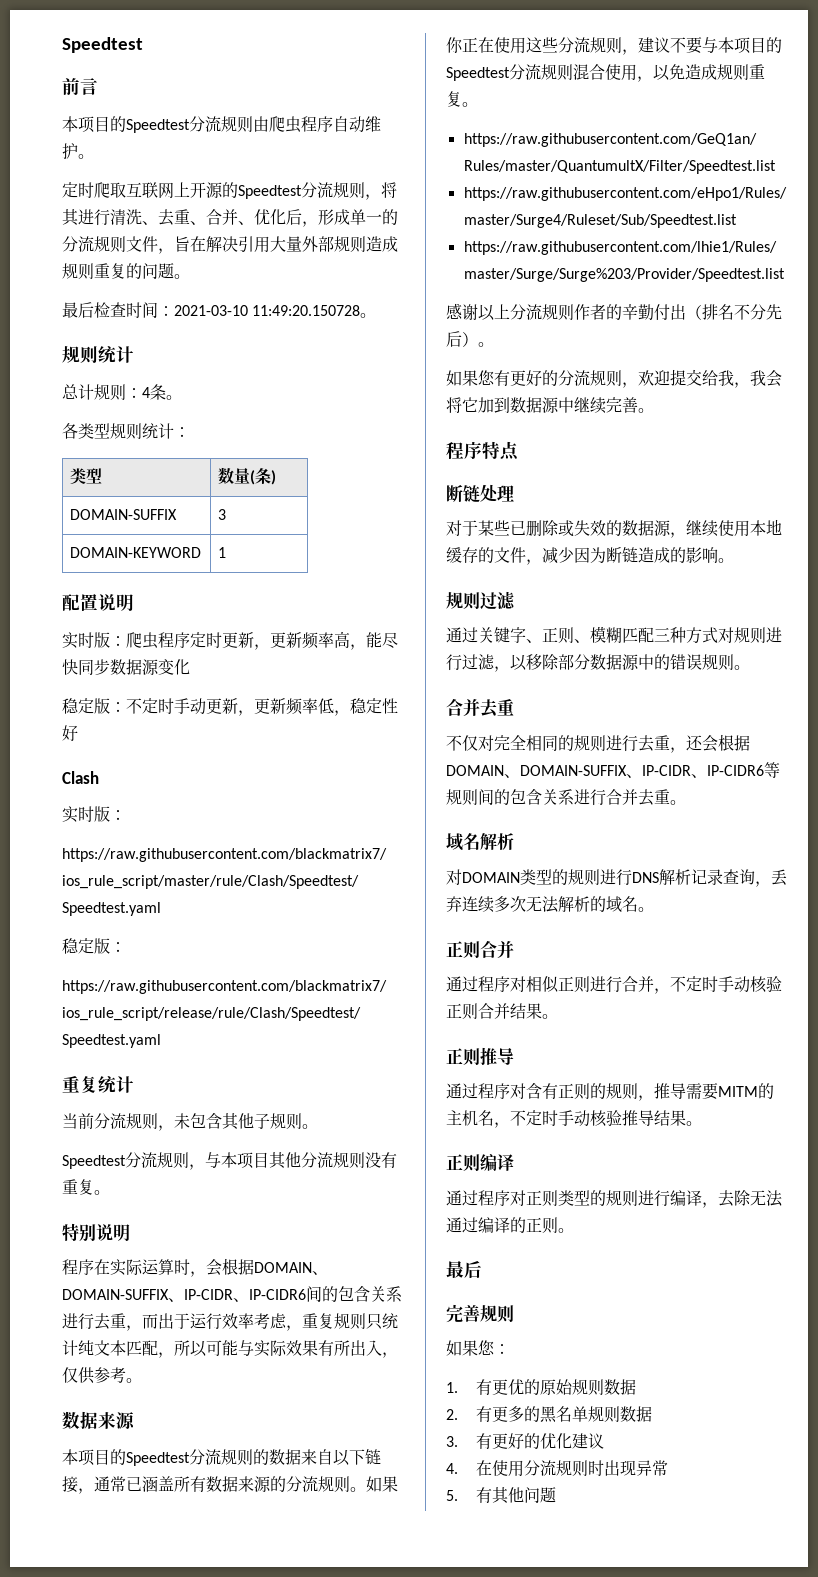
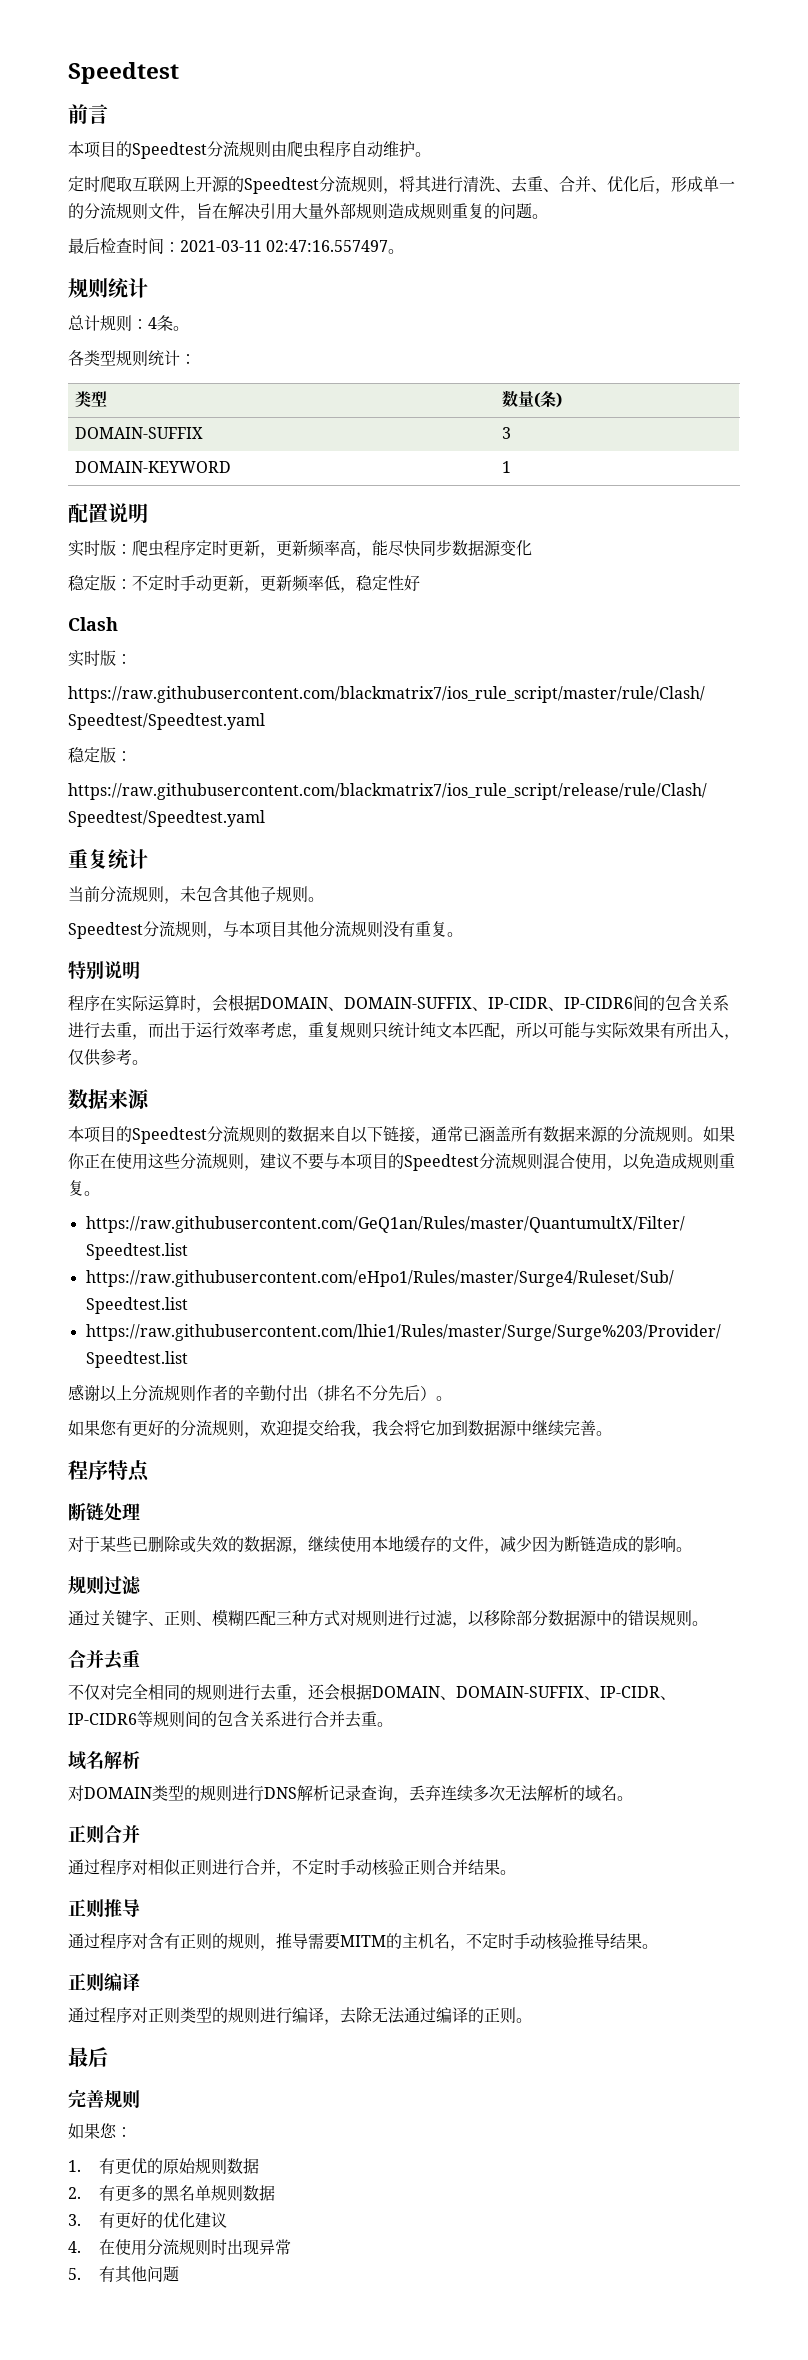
- 最后检查时间：2021-03-10 11:49:20.150728。
+ 最后检查时间：2021-03-11 02:47:16.557497。

